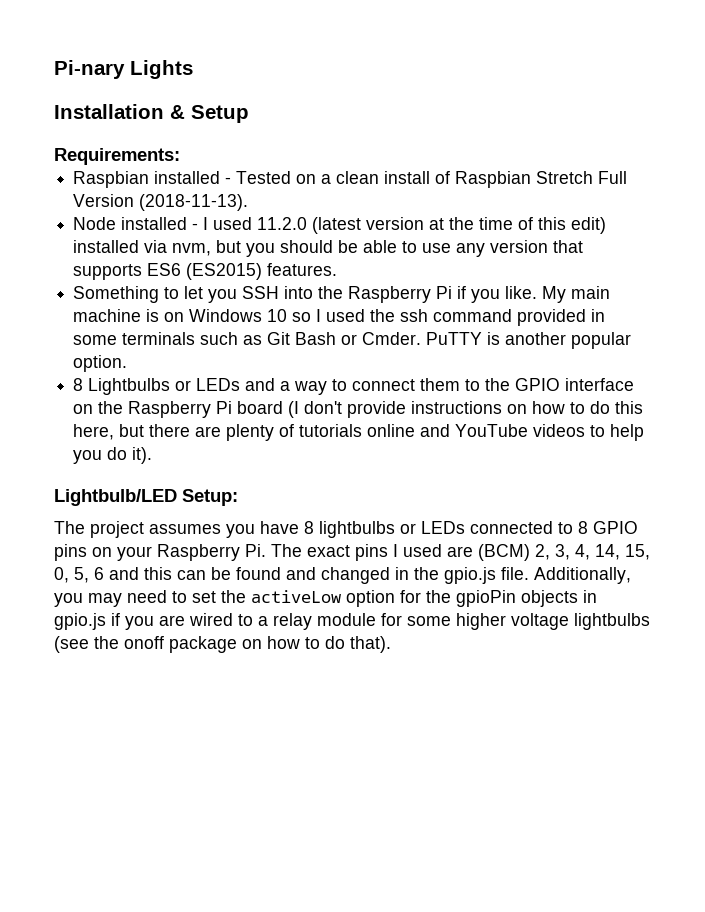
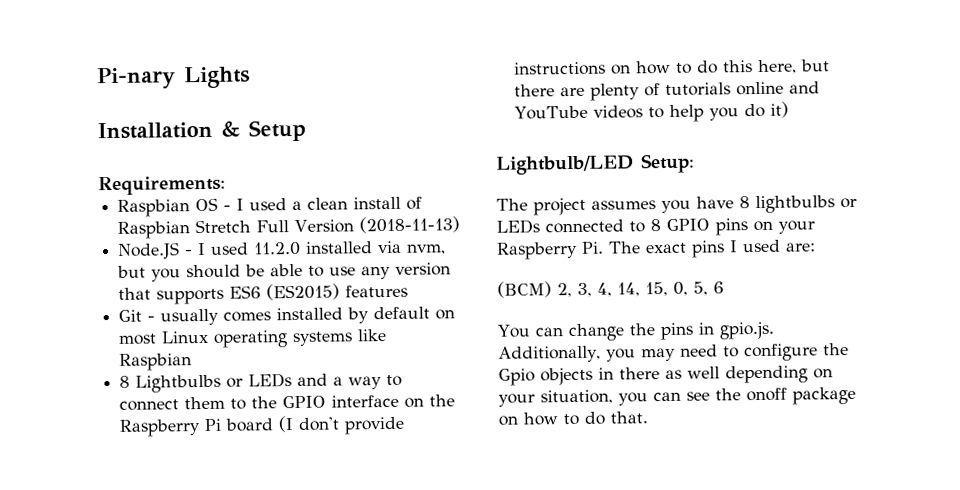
- Raspbian installed - Tested on a clean install of Raspbian Stretch Full Version (2018-11-13).
- Node installed - I used 11.2.0 (latest version at the time of this edit) installed via nvm, but you should be able to use any version that supports ES6 (ES2015) features.
- Something to let you SSH into the Raspberry Pi if you like. My main machine is on Windows 10 so I used the ssh command provided in some terminals such as Git Bash or Cmder. PuTTY is another popular option.
+ Raspbian OS - I used a clean install of Raspbian Stretch Full Version (2018-11-13)
+ Node.JS - I used 11.2.0 installed via nvm, but you should be able to use any version that supports ES6 (ES2015) features
+ Git - usually comes installed by default on most Linux operating systems like Raspbian
- 8 Lightbulbs or LEDs and a way to connect them to the GPIO interface on the Raspberry Pi board (I don't provide instructions on how to do this here, but there are plenty of tutorials online and YouTube videos to help you do it).
+ 8 Lightbulbs or LEDs and a way to connect them to the GPIO interface on the Raspberry Pi board (I don't provide instructions on how to do this here, but there are plenty of tutorials online and YouTube videos to help you do it)
- The project assumes you have 8 lightbulbs or LEDs connected to 8 GPIO pins on your Raspberry Pi. The exact pins I used are (BCM) 2, 3, 4, 14, 15, 0, 5, 6 and this can be found and changed in the gpio.js file. Additionally, you may need to set the activeLow option for the gpioPin objects in gpio.js if you are wired to a relay module for some higher voltage lightbulbs (see the onoff package on how to do that).
+ The project assumes you have 8 lightbulbs or LEDs connected to 8 GPIO pins on your Raspberry Pi. The exact pins I used are:
+ (BCM) 2, 3, 4, 14, 15, 0, 5, 6
+ You can change the pins in gpio.js. Additionally, you may need to configure the Gpio objects in there as well depending on your situation, you can see the onoff package on how to do that.

